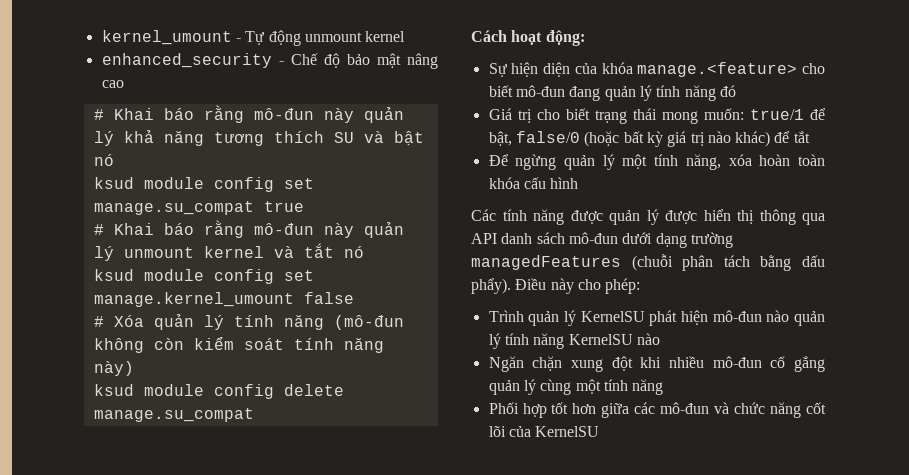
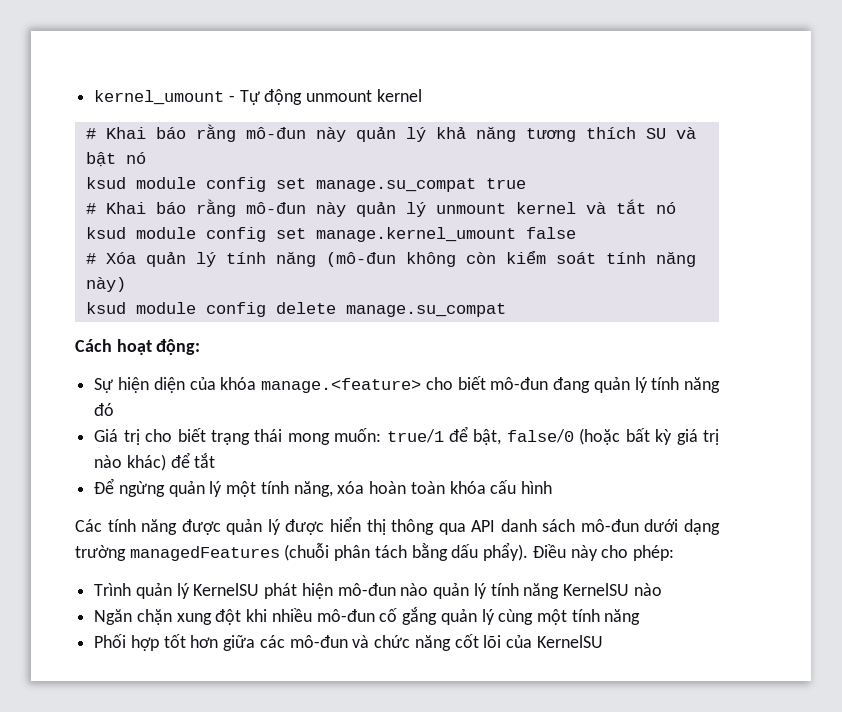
- enhanced_security - Chế độ bảo mật nâng cao

